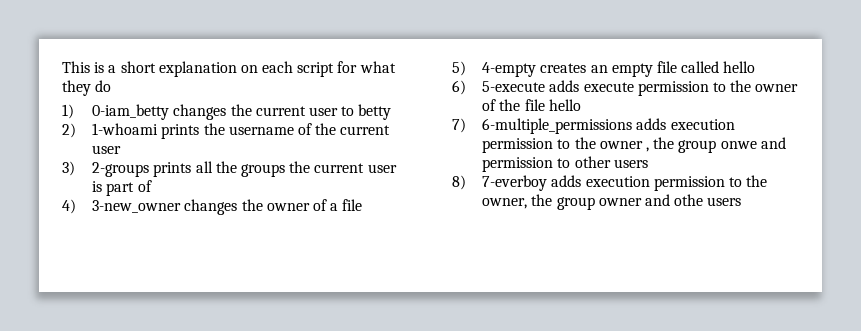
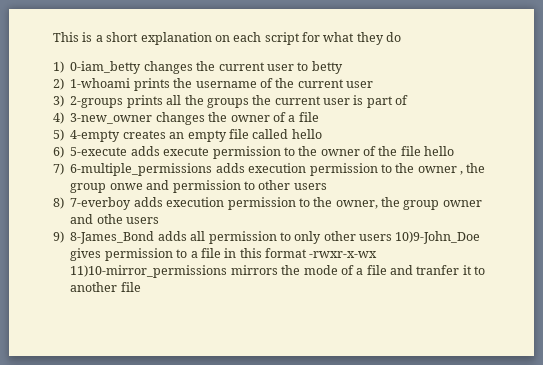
+ 9) 8-James_Bond adds all permission to only other users 10)9-John_Doe gives permission to a file in this format -rwxr-x-wx 11)10-mirror_permissions mirrors the mode of a file and tranfer it to another file

